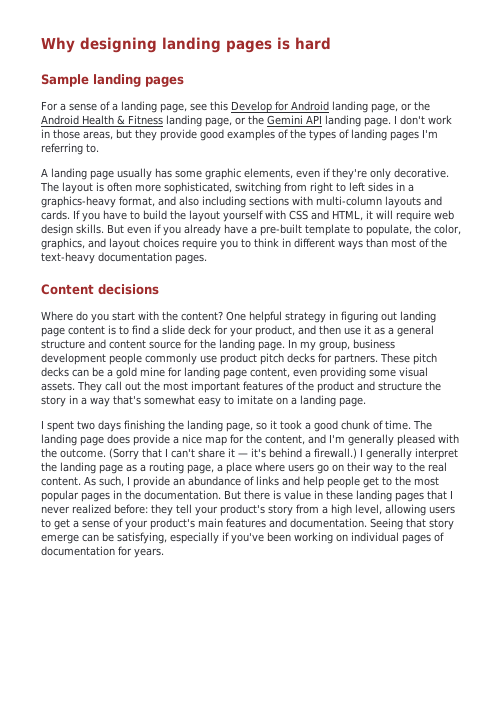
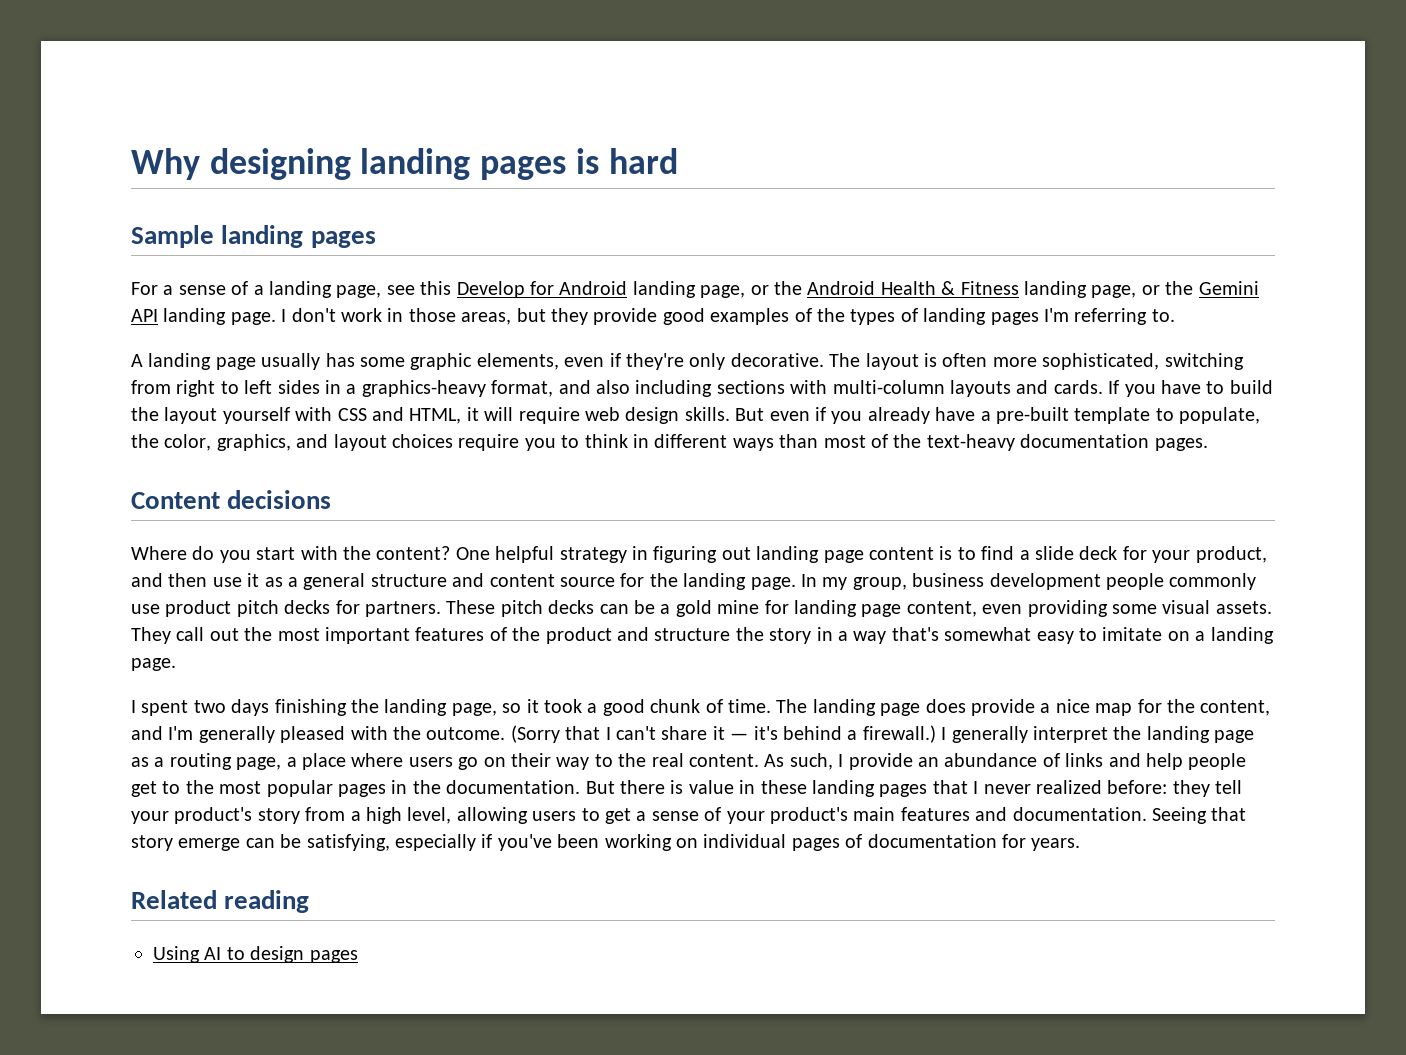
+ Related reading
+ Using AI to design pages

